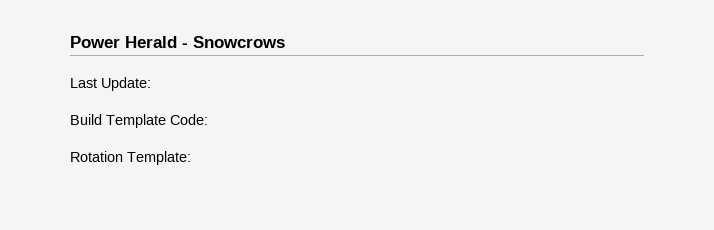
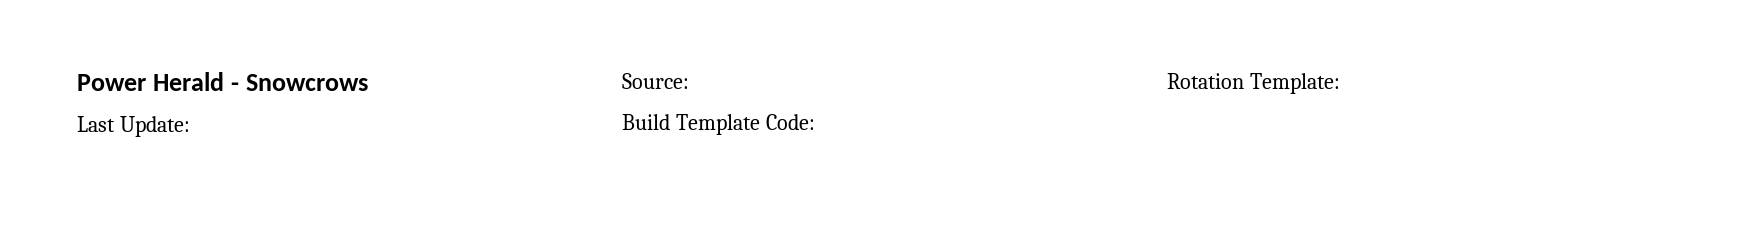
+ Source:

